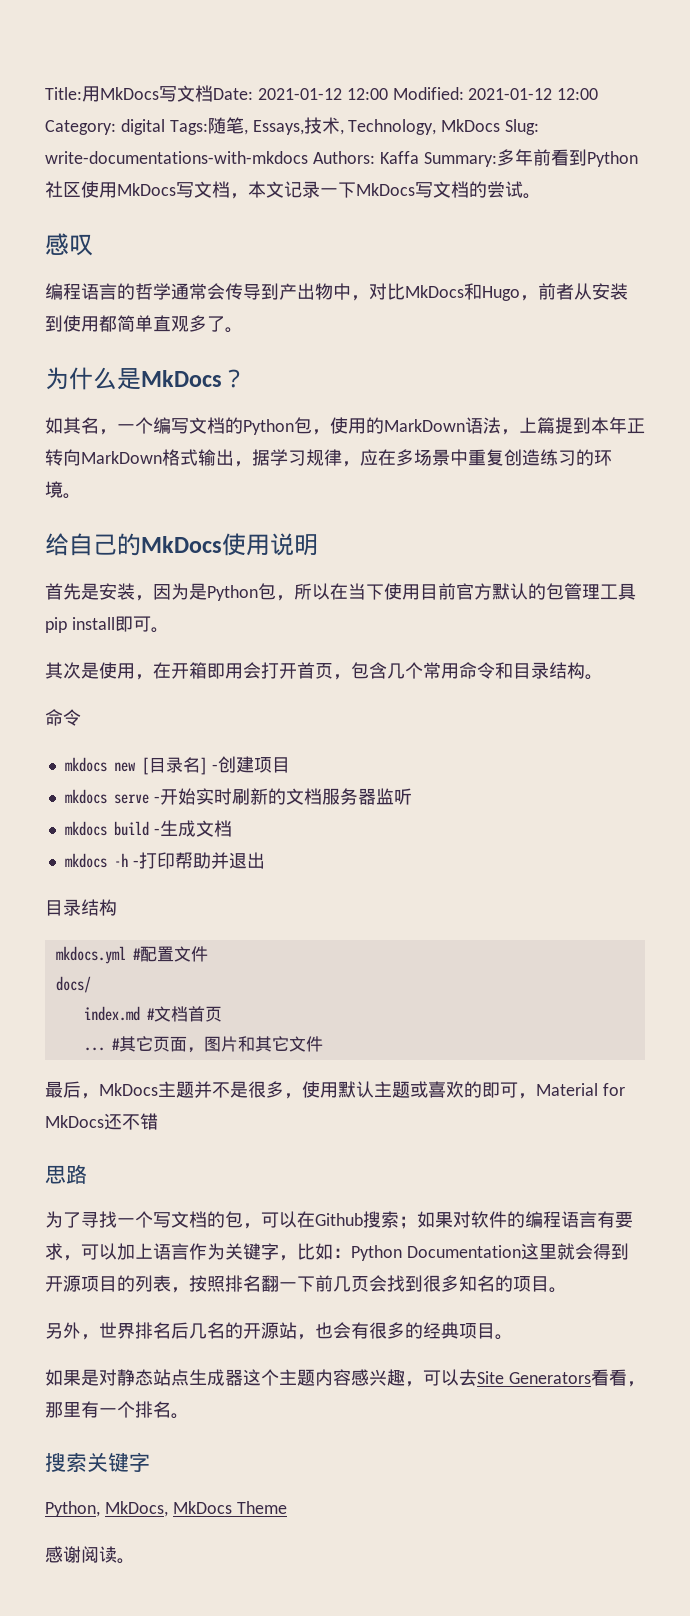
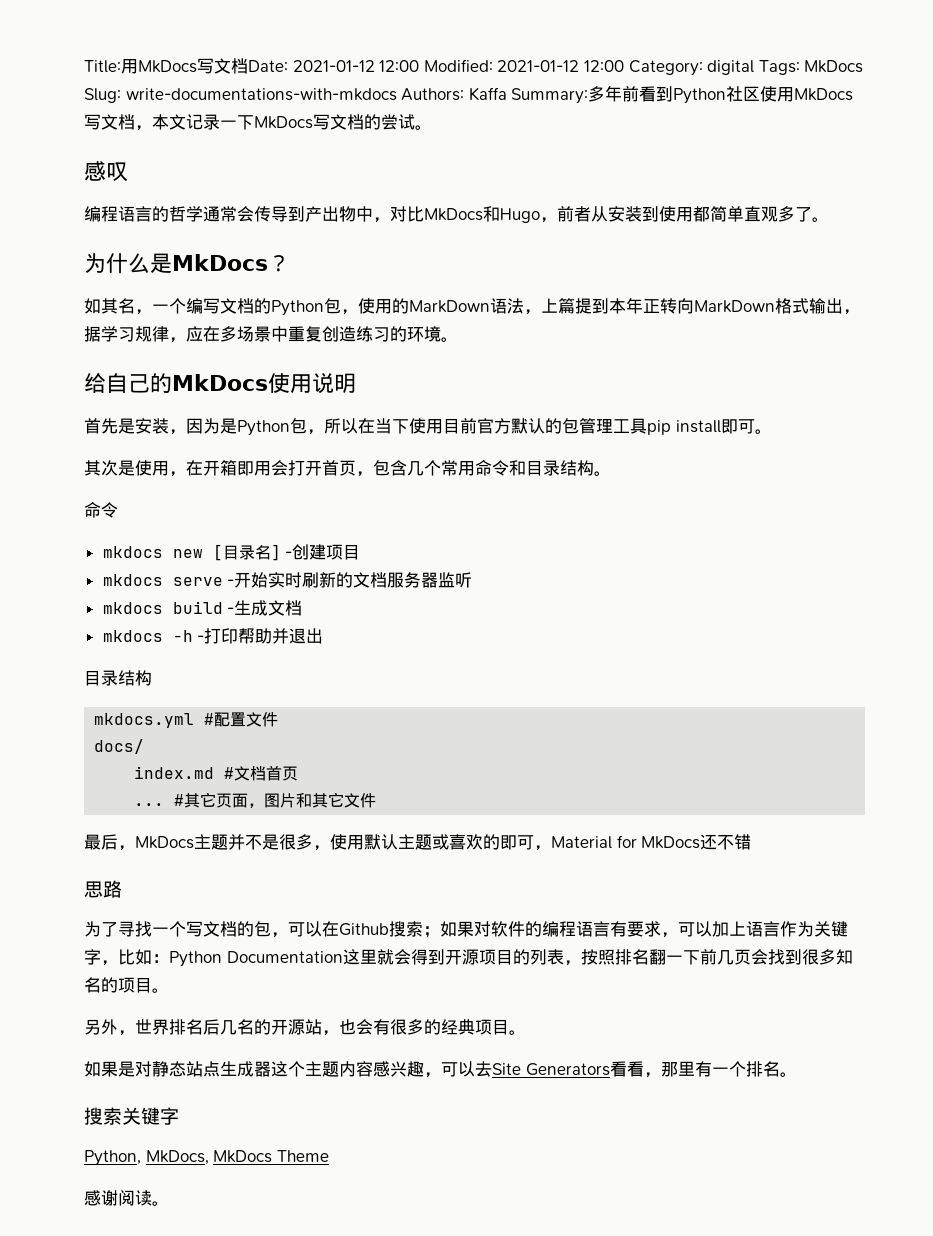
- Title:用MkDocs写文档Date: 2021-01-12 12:00 Modified: 2021-01-12 12:00 Category: digital Tags:随笔, Essays,技术, Technology, MkDocs Slug: write-documentations-with-mkdocs Authors: Kaffa Summary:多年前看到Python社区使用MkDocs写文档，本文记录一下MkDocs写文档的尝试。
+ Title:用MkDocs写文档Date: 2021-01-12 12:00 Modified: 2021-01-12 12:00 Category: digital Tags: MkDocs Slug: write-documentations-with-mkdocs Authors: Kaffa Summary:多年前看到Python社区使用MkDocs写文档，本文记录一下MkDocs写文档的尝试。

